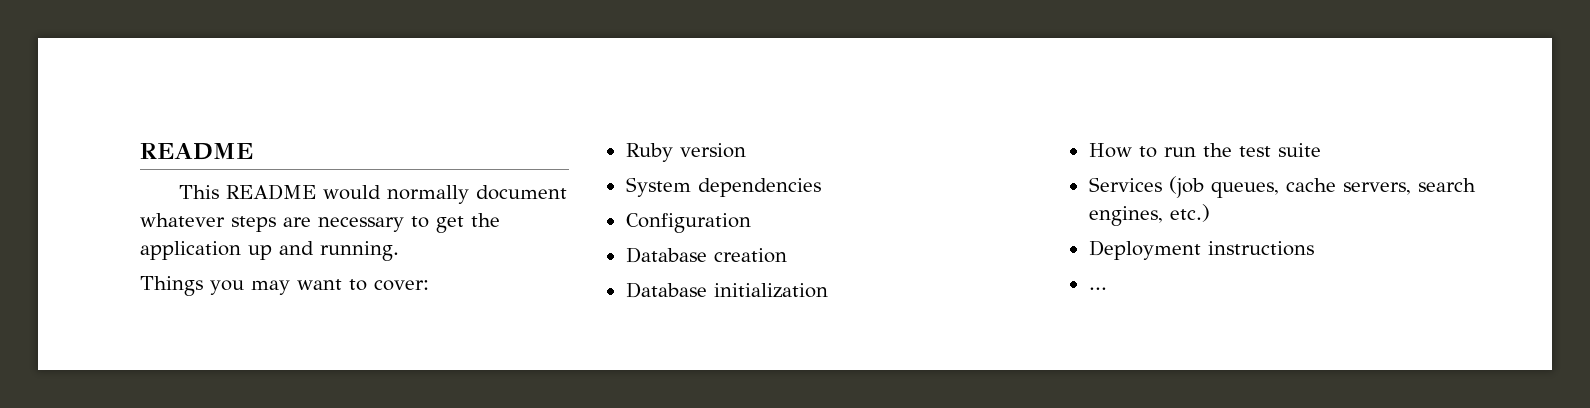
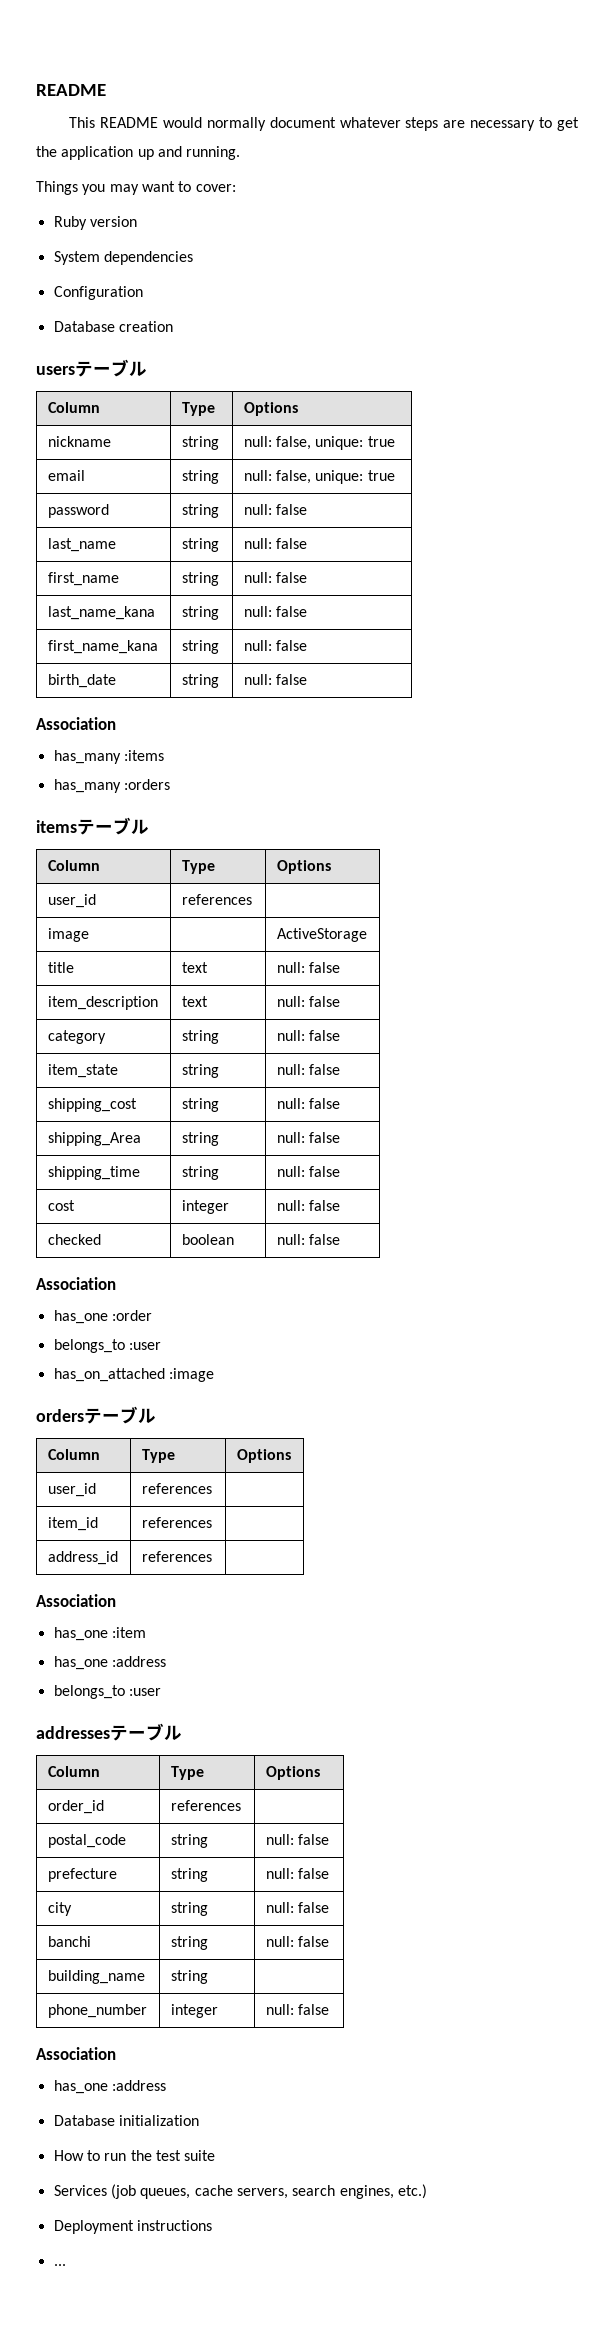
+ usersテーブル
+ Column | Type | Options
+ nickname | string | null: false, unique: true
+ email | string | null: false, unique: true
+ password | string | null: false
+ last_name | string | null: false
+ first_name | string | null: false
+ last_name_kana | string | null: false
+ first_name_kana | string | null: false
+ birth_date | string | null: false
+ Association
+ has_many :items
+ has_many :orders
+ itemsテーブル
+ Column | Type | Options
+ user_id | references |
+ image | | ActiveStorage
+ title | text | null: false
+ item_description | text | null: false
+ category | string | null: false
+ item_state | string | null: false
+ shipping_cost | string | null: false
+ shipping_Area | string | null: false
+ shipping_time | string | null: false
+ cost | integer | null: false
+ checked | boolean | null: false
+ Association
+ has_one :order
+ belongs_to :user
+ has_on_attached :image
+ ordersテーブル
+ Column | Type | Options
+ user_id | references |
+ item_id | references |
+ address_id | references |
+ Association
+ has_one :item
+ has_one :address
+ belongs_to :user
+ addressesテーブル
+ Column | Type | Options
+ order_id | references |
+ postal_code | string | null: false
+ prefecture | string | null: false
+ city | string | null: false
+ banchi | string | null: false
+ building_name | string |
+ phone_number | integer | null: false
+ Association
+ has_one :address

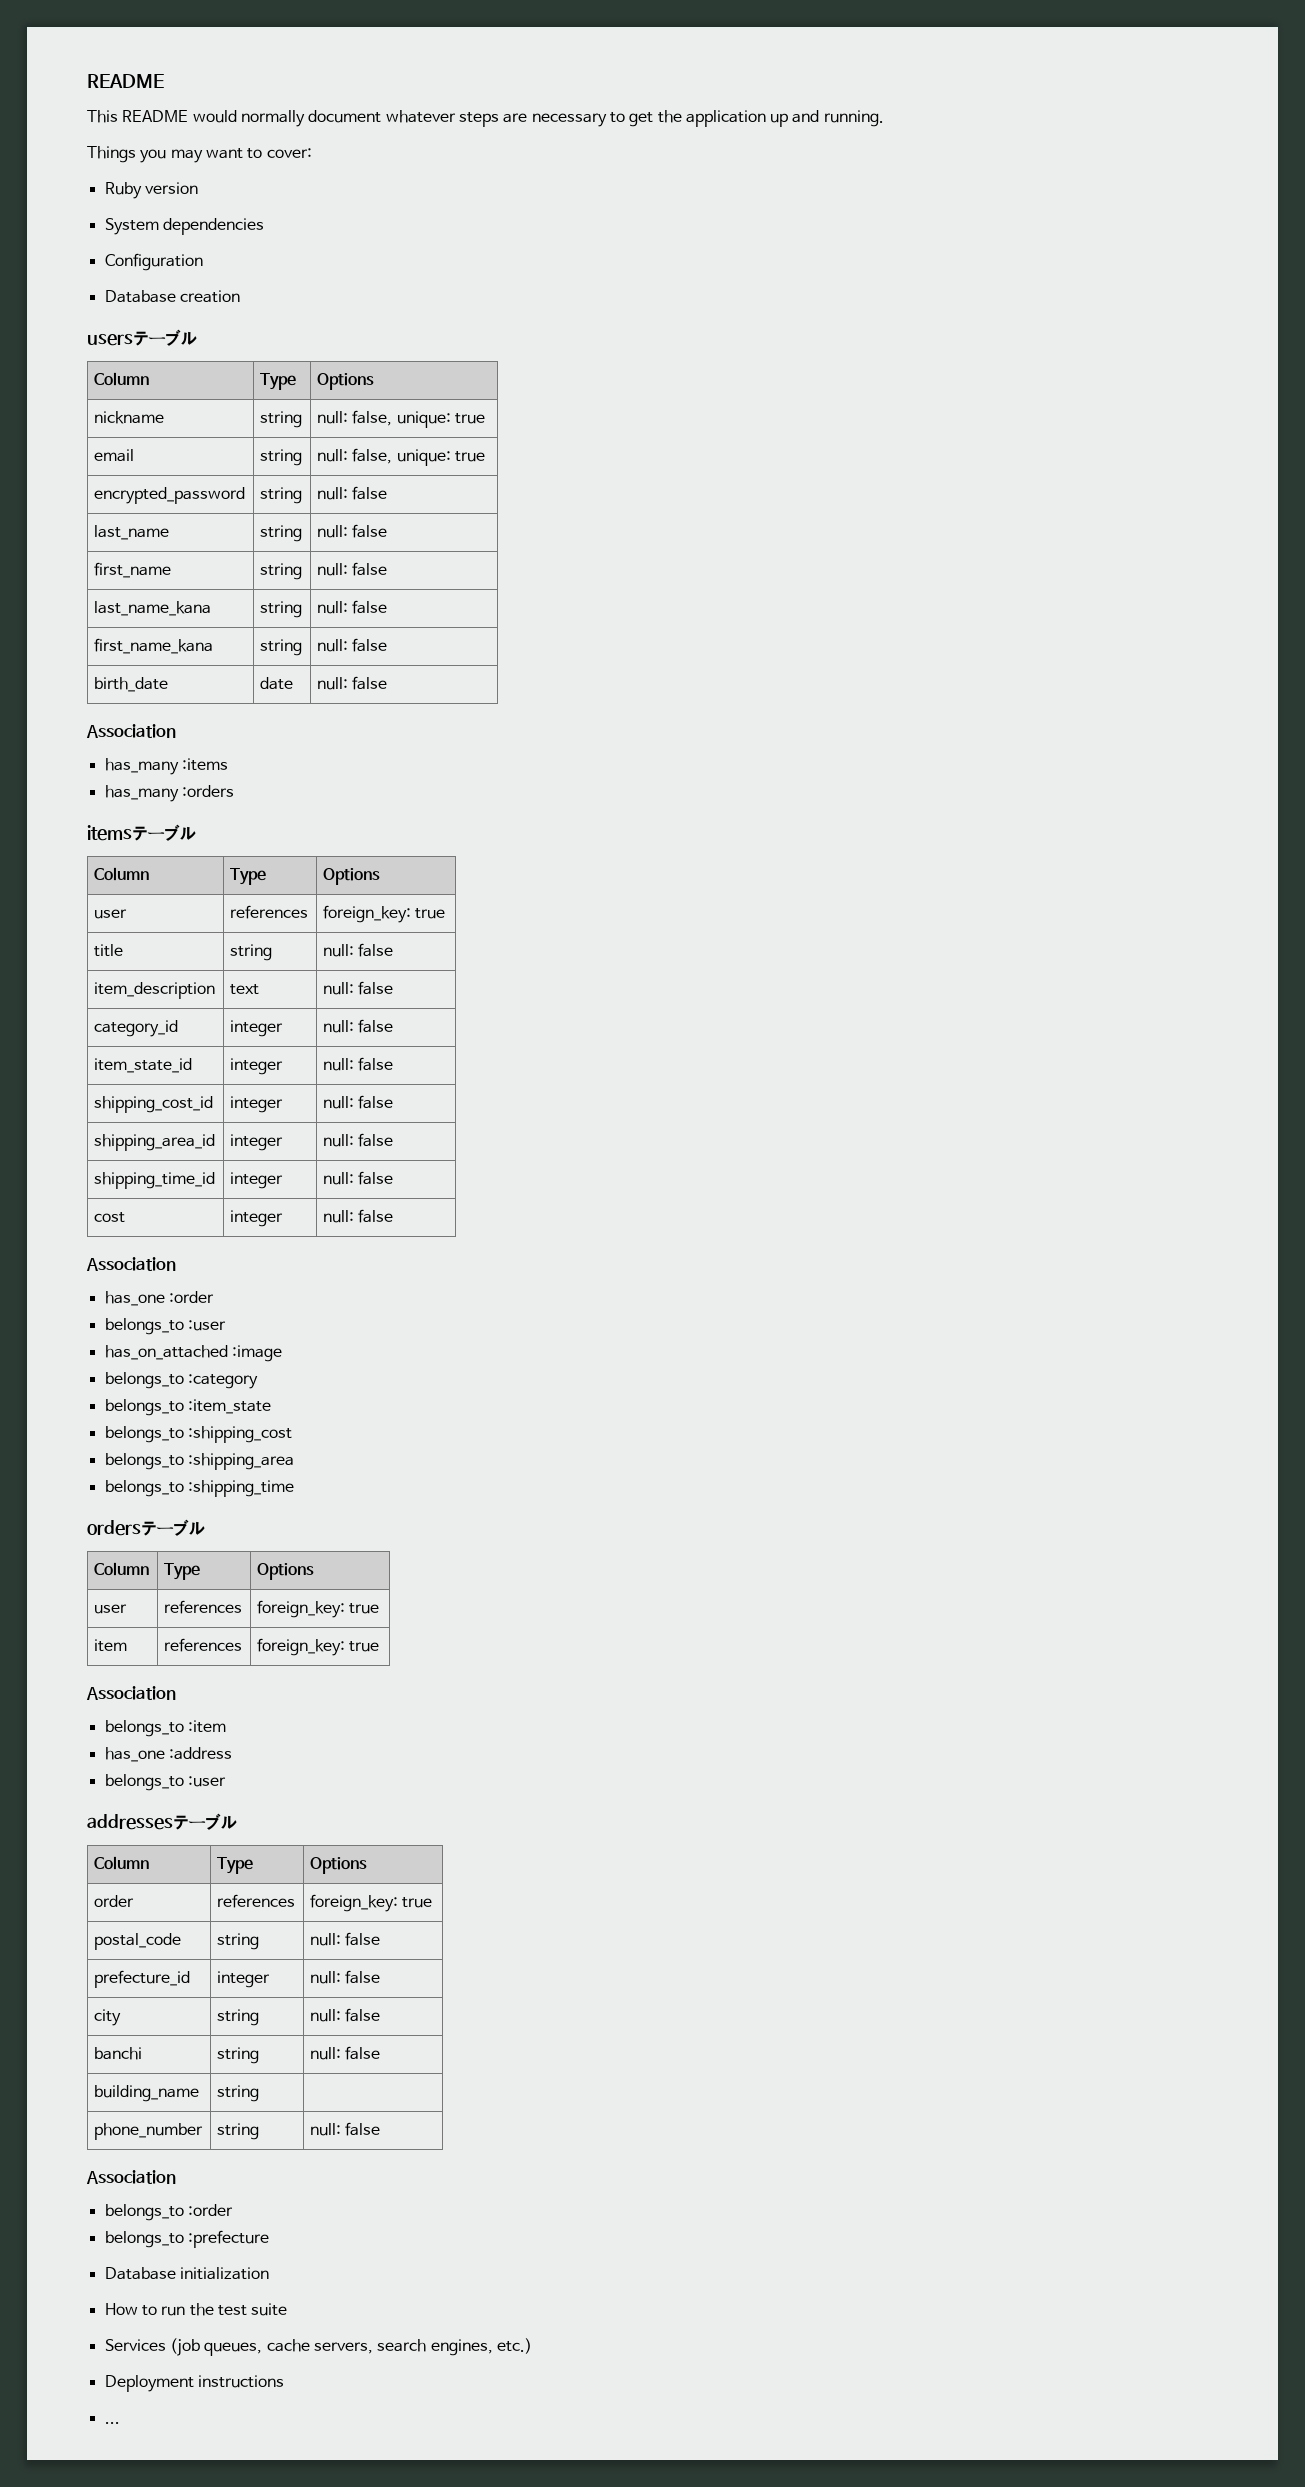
- password | string | null: false
+ encrypted_password | string | null: false
- birth_date | string | null: false
+ birth_date | date | null: false
  itemsテーブル
  Column | Type | Options
- user_id | references |
- image | | ActiveStorage
+ user | references | foreign_key: true
- title | text | null: false
+ title | string | null: false
- category | string | null: false
- item_state | string | null: false
- shipping_cost | string | null: false
- shipping_Area | string | null: false
- shipping_time | string | null: false
+ category_id | integer | null: false
+ item_state_id | integer | null: false
+ shipping_cost_id | integer | null: false
+ shipping_area_id | integer | null: false
+ shipping_time_id | integer | null: false
- checked | boolean | null: false
+ belongs_to :category
+ belongs_to :item_state
+ belongs_to :shipping_cost
+ belongs_to :shipping_area
+ belongs_to :shipping_time
  ordersテーブル
  Column | Type | Options
- user_id | references |
- item_id | references |
- address_id | references |
+ user | references | foreign_key: true
+ item | references | foreign_key: true
  Association
- has_one :item
+ belongs_to :item
- order_id | references |
+ order | references | foreign_key: true
- prefecture | string | null: false
+ prefecture_id | integer | null: false
- phone_number | integer | null: false
+ phone_number | string | null: false
  Association
- has_one :address
+ belongs_to :order
+ belongs_to :prefecture

